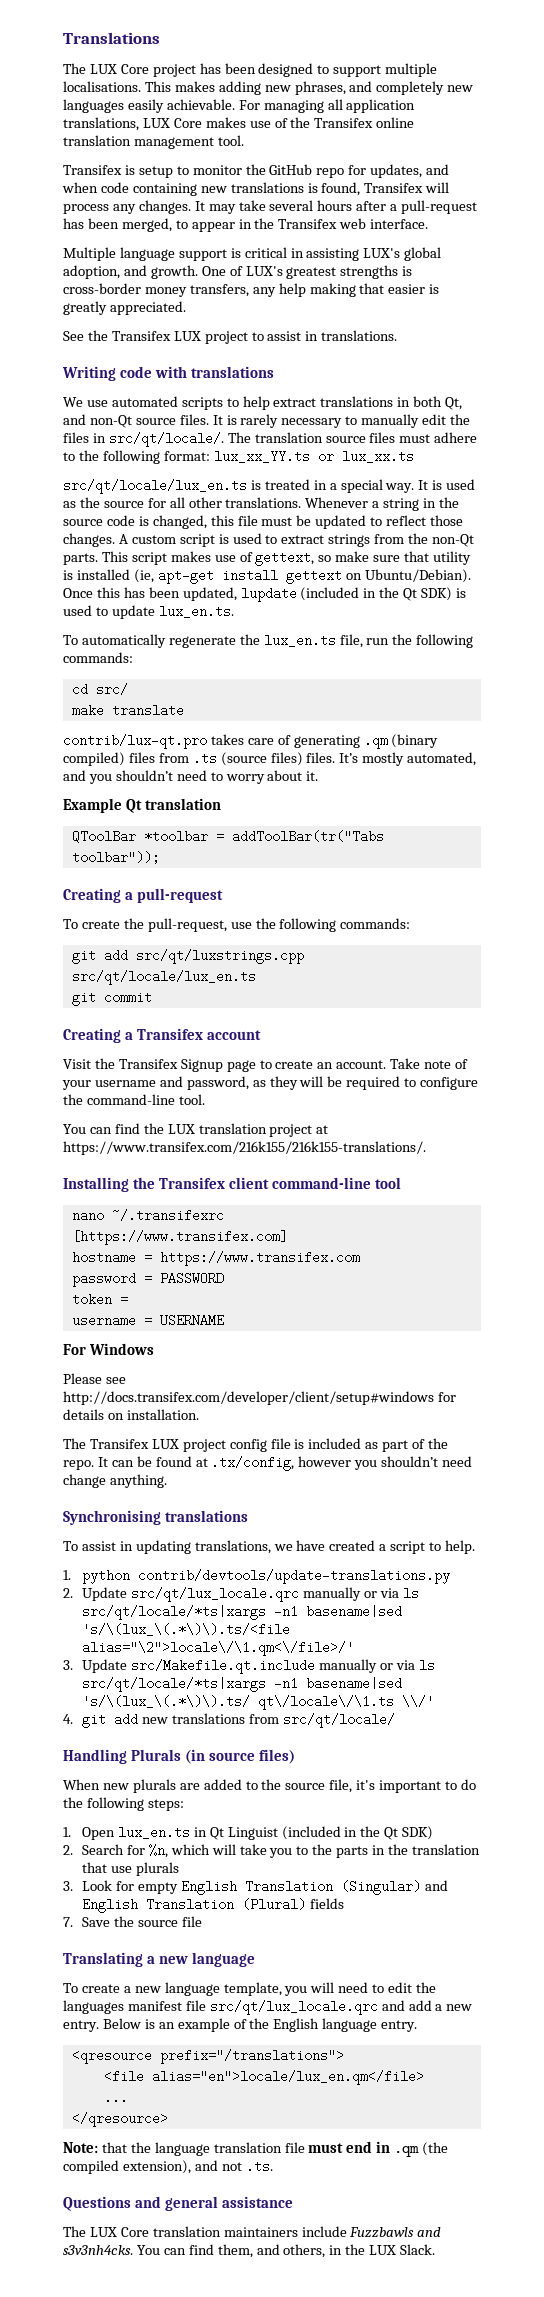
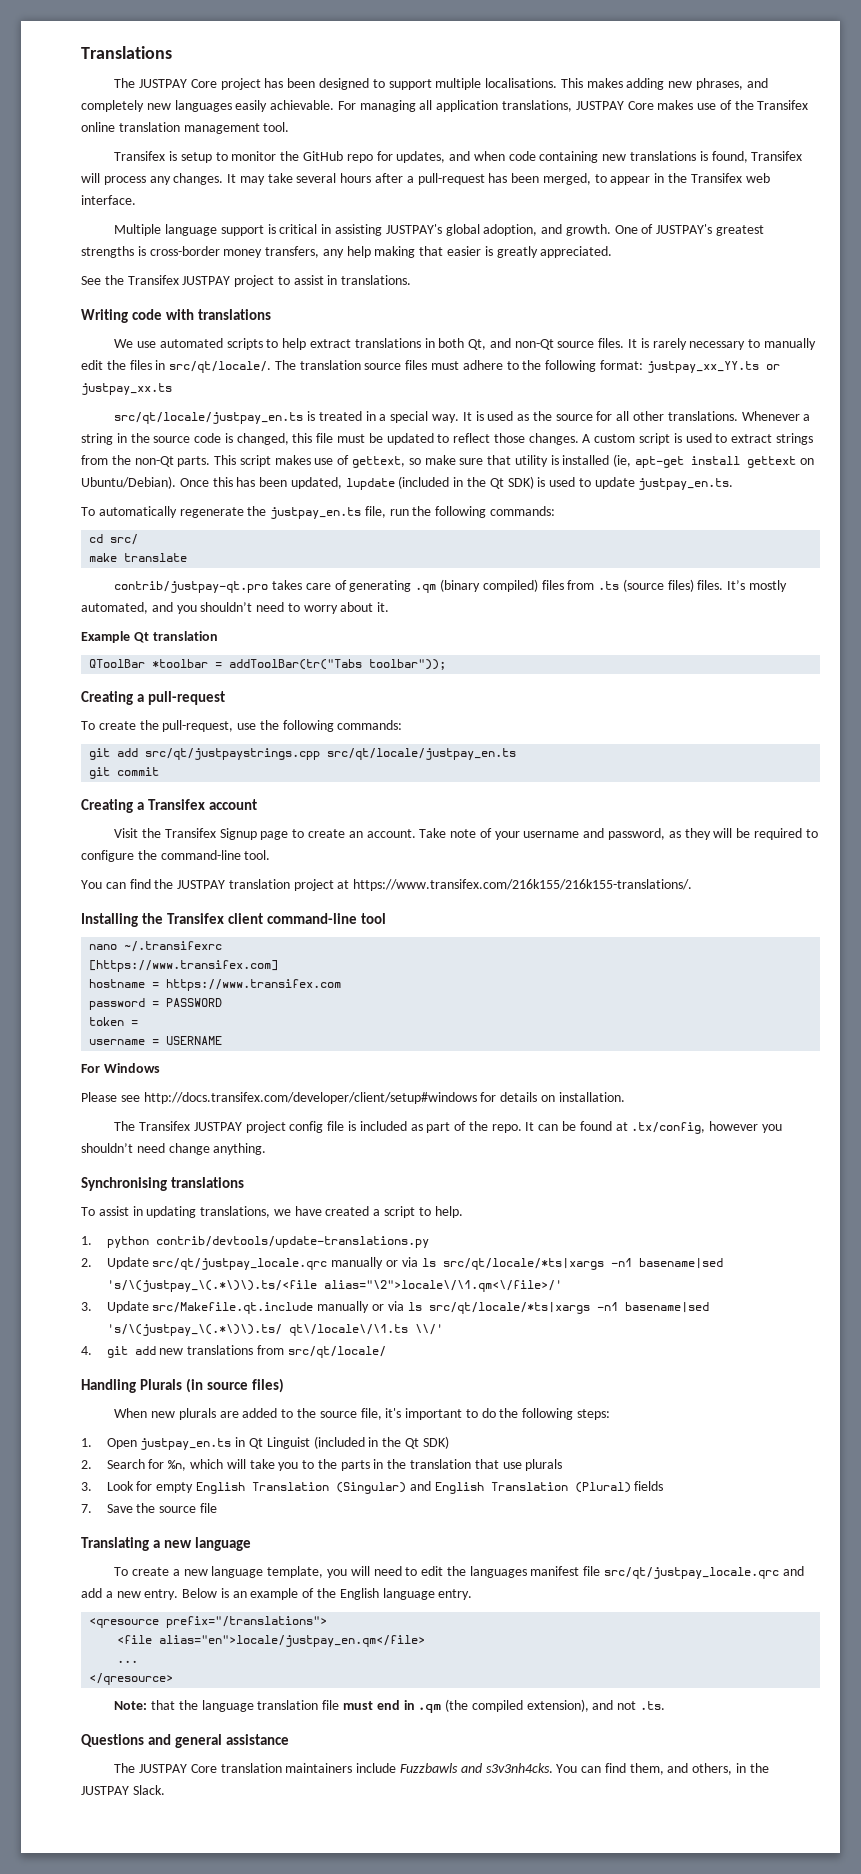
- The LUX Core project has been designed to support multiple localisations.
+ The JUSTPAY Core project has been designed to support multiple localisations.
- For managing all application translations, LUX Core makes use of the Transifex online translation management tool.
+ For managing all application translations, JUSTPAY Core makes use of the Transifex online translation management tool.
- Multiple language support is critical in assisting LUX's global adoption, and growth.
+ Multiple language support is critical in assisting JUSTPAY's global adoption, and growth.
- One of LUX's greatest strengths is cross-border money transfers, any help making that easier is greatly appreciated.
+ One of JUSTPAY's greatest strengths is cross-border money transfers, any help making that easier is greatly appreciated.
- See the Transifex LUX project to assist in translations.
+ See the Transifex JUSTPAY project to assist in translations.
- The translation source files must adhere to the following format: lux_xx_YY.ts or lux_xx.ts
- src/qt/locale/lux_en.ts is treated in a special way.
+ The translation source files must adhere to the following format: justpay_xx_YY.ts or justpay_xx.ts
+ src/qt/locale/justpay_en.ts is treated in a special way.
- Once this has been updated, lupdate (included in the Qt SDK) is used to update lux_en.ts.
+ Once this has been updated, lupdate (included in the Qt SDK) is used to update justpay_en.ts.
- To automatically regenerate the lux_en.ts file, run the following commands:
+ To automatically regenerate the justpay_en.ts file, run the following commands:
- contrib/lux-qt.pro takes care of generating .qm (binary compiled) files from .ts (source files) files.
+ contrib/justpay-qt.pro takes care of generating .qm (binary compiled) files from .ts (source files) files.
- git add src/qt/luxstrings.cpp src/qt/locale/lux_en.ts
+ git add src/qt/justpaystrings.cpp src/qt/locale/justpay_en.ts
- You can find the LUX translation project at https://www.transifex.com/216k155/216k155-translations/.
+ You can find the JUSTPAY translation project at https://www.transifex.com/216k155/216k155-translations/.
- The Transifex LUX project config file is included as part of the repo.
+ The Transifex JUSTPAY project config file is included as part of the repo.
- 2. Update src/qt/lux_locale.qrc manually or via ls src/qt/locale/*ts|xargs -n1 basename|sed 's/\(lux_\(.*\)\).ts/<file alias="\2">locale\/\1.qm<\/file>/'
+ 2. Update src/qt/justpay_locale.qrc manually or via ls src/qt/locale/*ts|xargs -n1 basename|sed 's/\(justpay_\(.*\)\).ts/<file alias="\2">locale\/\1.qm<\/file>/'
- 3. Update src/Makefile.qt.include manually or via ls src/qt/locale/*ts|xargs -n1 basename|sed 's/\(lux_\(.*\)\).ts/ qt\/locale\/\1.ts \\/'
+ 3. Update src/Makefile.qt.include manually or via ls src/qt/locale/*ts|xargs -n1 basename|sed 's/\(justpay_\(.*\)\).ts/ qt\/locale\/\1.ts \\/'
- 1. Open lux_en.ts in Qt Linguist (included in the Qt SDK)
+ 1. Open justpay_en.ts in Qt Linguist (included in the Qt SDK)
- To create a new language template, you will need to edit the languages manifest file src/qt/lux_locale.qrc and add a new entry.
+ To create a new language template, you will need to edit the languages manifest file src/qt/justpay_locale.qrc and add a new entry.
- <file alias="en">locale/lux_en.qm</file>
+ <file alias="en">locale/justpay_en.qm</file>
- The LUX Core translation maintainers include Fuzzbawls and s3v3nh4cks.
+ The JUSTPAY Core translation maintainers include Fuzzbawls and s3v3nh4cks.
- You can find them, and others, in the LUX Slack.
+ You can find them, and others, in the JUSTPAY Slack.

